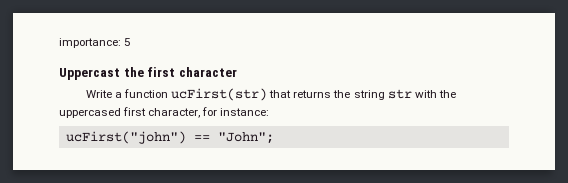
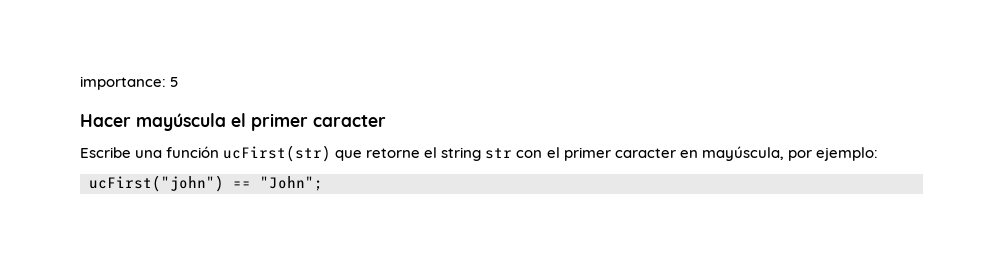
- Uppercast the first character
- Write a function ucFirst(str) that returns the string str with the uppercased first character, for instance:
+ Hacer mayúscula el primer caracter
+ Escribe una función ucFirst(str) que retorne el string str con el primer caracter en mayúscula, por ejemplo:

